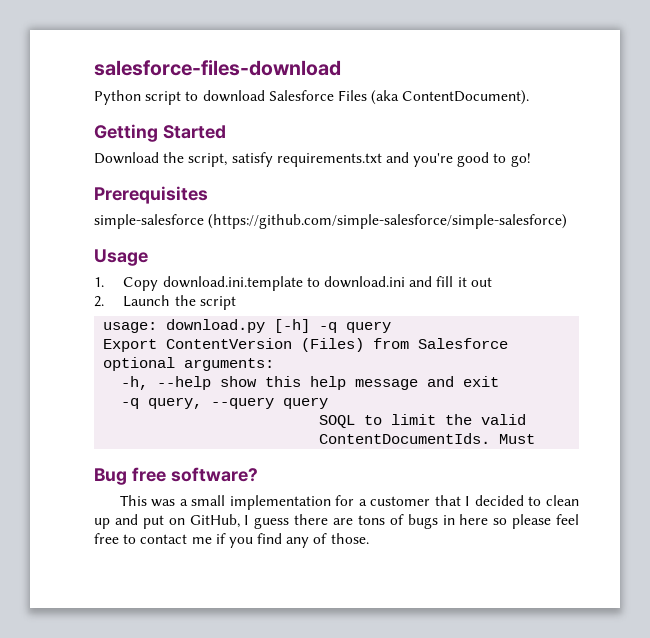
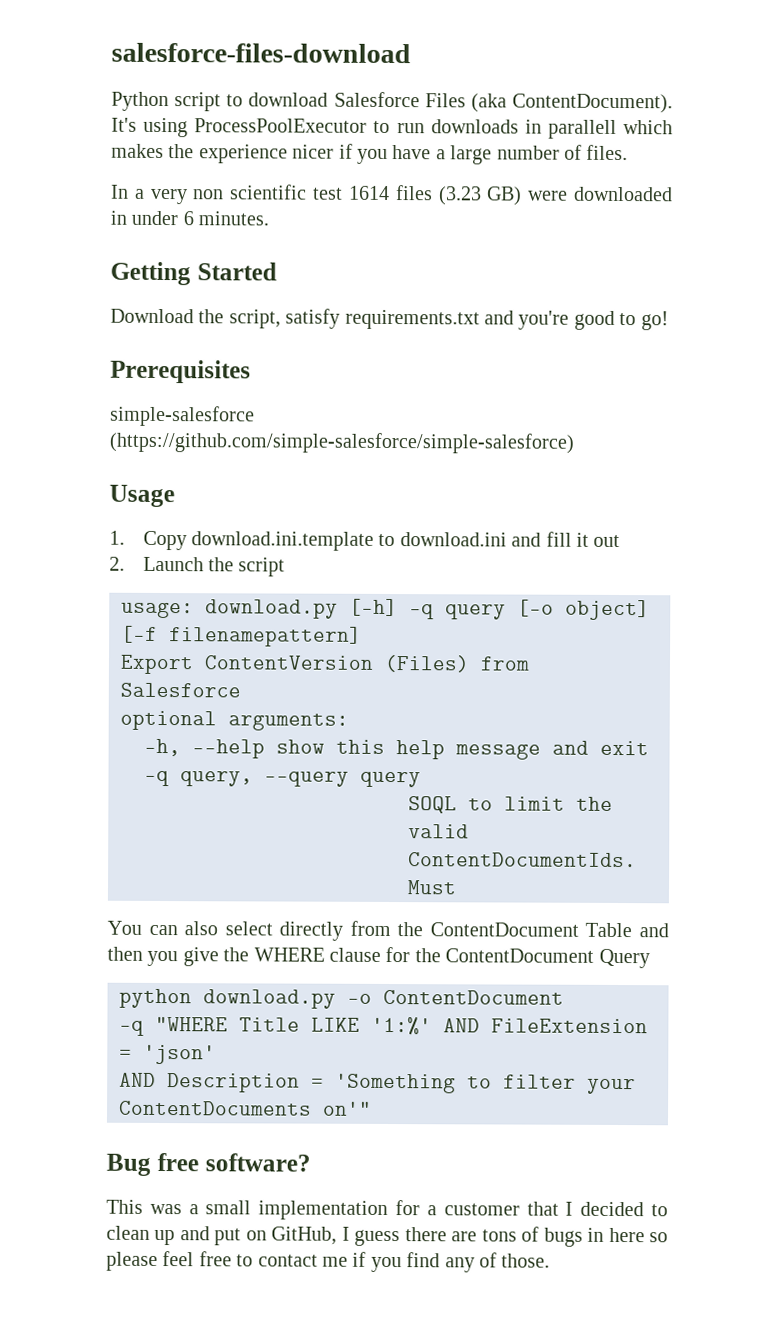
+ It's using ProcessPoolExecutor to run downloads in parallell which makes the experience nicer if you have a large number of files.
+ In a very non scientific test 1614 files (3.23 GB) were downloaded in under 6 minutes.
- usage: download.py [-h] -q query
+ usage: download.py [-h] -q query [-o object] [-f filenamepattern]
+ You can also select directly from the ContentDocument Table and then you give the WHERE clause for the ContentDocument Query
+ python download.py -o ContentDocument
+ -q "WHERE Title LIKE '1:%' AND FileExtension = 'json'
+ AND Description = 'Something to filter your ContentDocuments on'"

